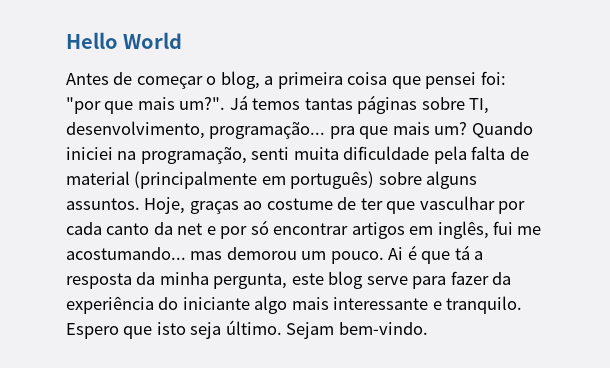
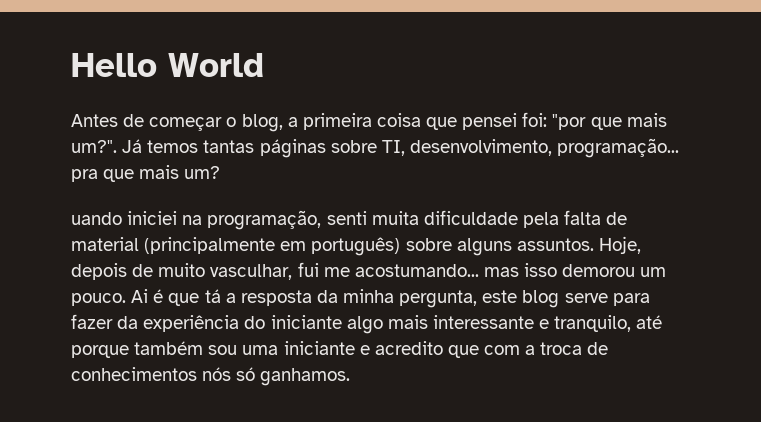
- Já temos tantas páginas sobre TI, desenvolvimento, programação... pra que mais um? Quando iniciei na programação, senti muita dificuldade pela falta de material (principalmente em português) sobre alguns assuntos.
+ Já temos tantas páginas sobre TI, desenvolvimento, programação... pra que mais um?
+ uando iniciei na programação, senti muita dificuldade pela falta de material (principalmente em português) sobre alguns assuntos.
- Hoje, graças ao costume de ter que vasculhar por cada canto da net e por só encontrar artigos em inglês, fui me acostumando... mas demorou um pouco.
+ Hoje, depois de muito vasculhar, fui me acostumando... mas isso demorou um pouco.
- Ai é que tá a resposta da minha pergunta, este blog serve para fazer da experiência do iniciante algo mais interessante e tranquilo. Espero que isto seja último. Sejam bem-vindo.
+ Ai é que tá a resposta da minha pergunta, este blog serve para fazer da experiência do iniciante algo mais interessante e tranquilo, até porque também sou uma iniciante e acredito que com a troca de conhecimentos nós só ganhamos.

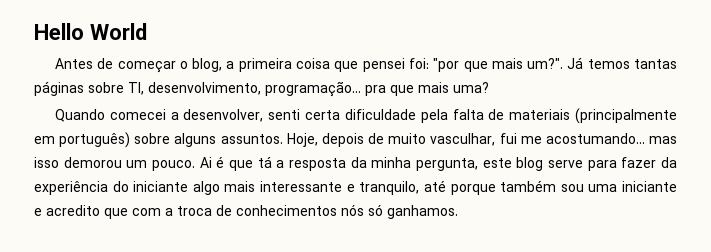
- Já temos tantas páginas sobre TI, desenvolvimento, programação... pra que mais um?
- uando iniciei na programação, senti muita dificuldade pela falta de material (principalmente em português) sobre alguns assuntos.
+ Já temos tantas páginas sobre TI, desenvolvimento, programação... pra que mais uma?
+ Quando comecei a desenvolver, senti certa dificuldade pela falta de materiais (principalmente em português) sobre alguns assuntos.

